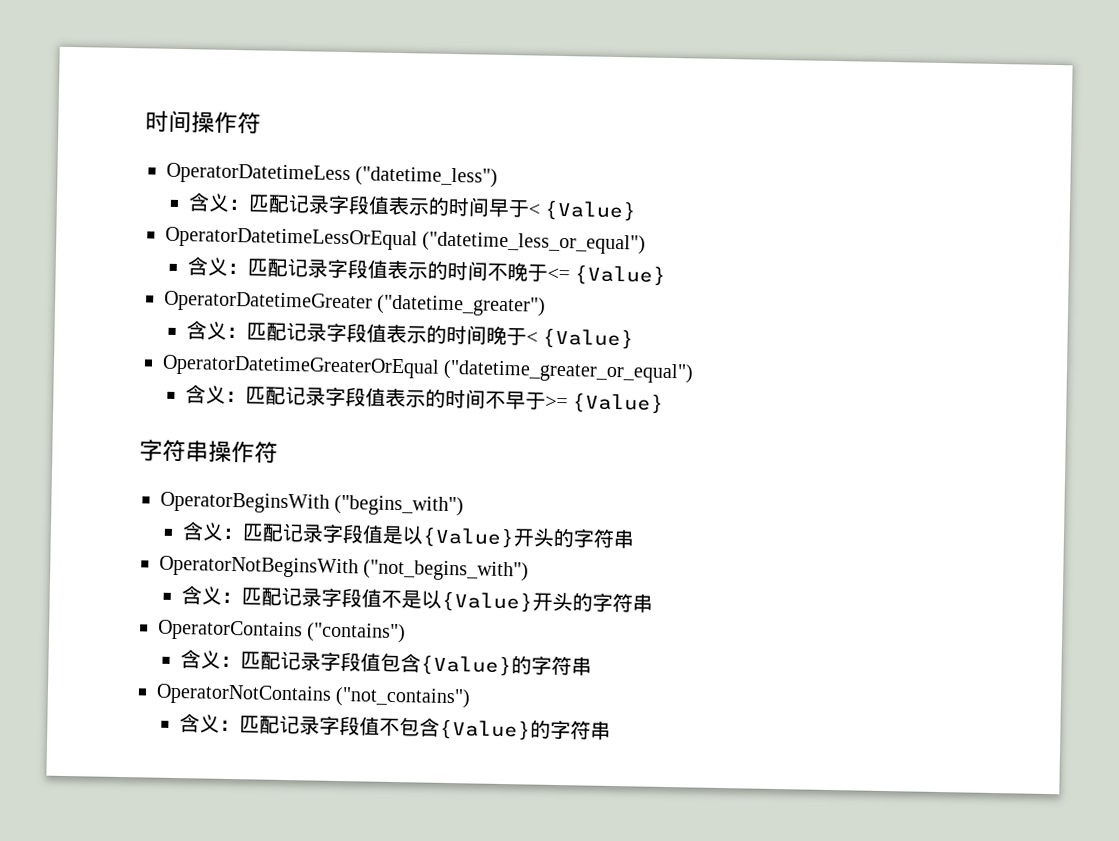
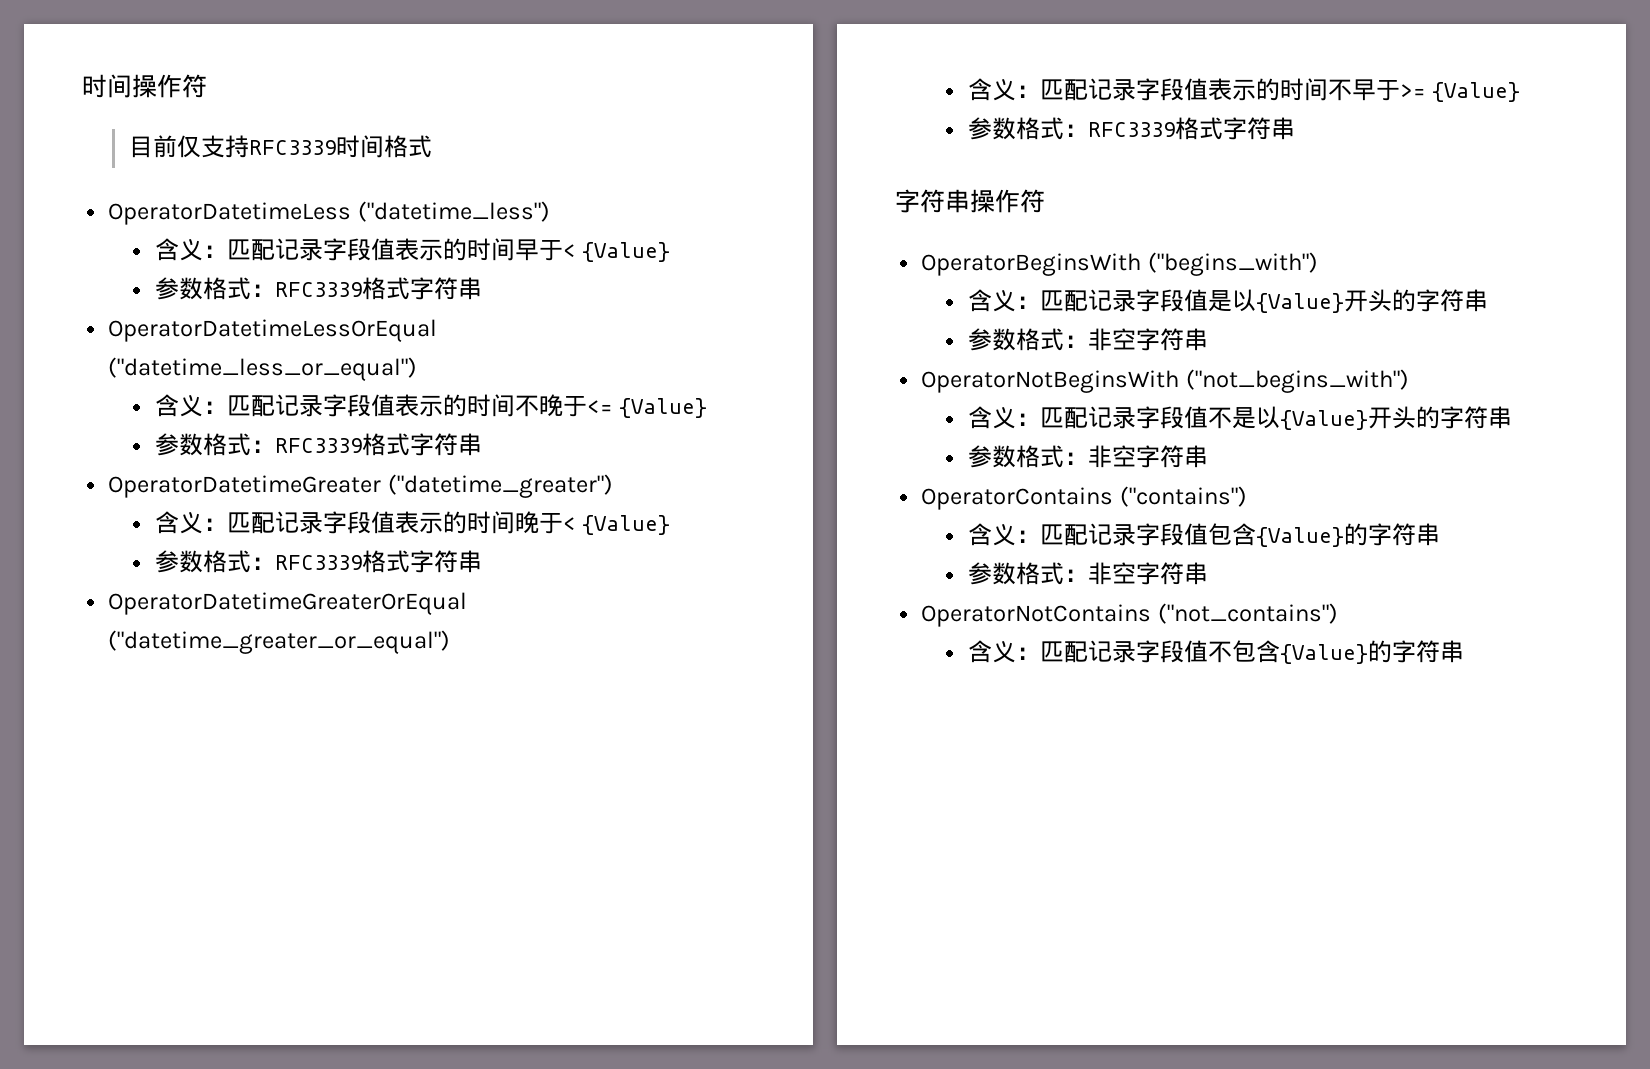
+ 目前仅支持RFC3339时间格式
  含义：匹配记录字段值表示的时间早于< {Value}
+ 参数格式：RFC3339格式字符串
  含义：匹配记录字段值表示的时间不晚于<= {Value}
+ 参数格式：RFC3339格式字符串
  含义：匹配记录字段值表示的时间晚于< {Value}
+ 参数格式：RFC3339格式字符串
  含义：匹配记录字段值表示的时间不早于>= {Value}
+ 参数格式：RFC3339格式字符串
  含义：匹配记录字段值是以{Value}开头的字符串
+ 参数格式：非空字符串
  含义：匹配记录字段值不是以{Value}开头的字符串
+ 参数格式：非空字符串
  含义：匹配记录字段值包含{Value}的字符串
+ 参数格式：非空字符串

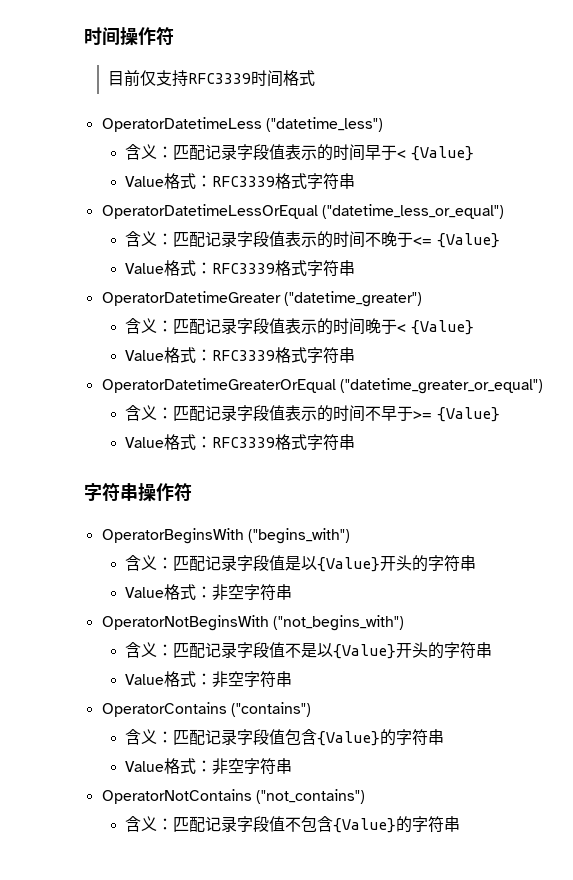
  含义：匹配记录字段值表示的时间早于< {Value}
- 参数格式：RFC3339格式字符串
+ Value格式：RFC3339格式字符串
  含义：匹配记录字段值表示的时间不晚于<= {Value}
- 参数格式：RFC3339格式字符串
+ Value格式：RFC3339格式字符串
  含义：匹配记录字段值表示的时间晚于< {Value}
- 参数格式：RFC3339格式字符串
+ Value格式：RFC3339格式字符串
  含义：匹配记录字段值表示的时间不早于>= {Value}
- 参数格式：RFC3339格式字符串
+ Value格式：RFC3339格式字符串
  含义：匹配记录字段值是以{Value}开头的字符串
- 参数格式：非空字符串
+ Value格式：非空字符串
  含义：匹配记录字段值不是以{Value}开头的字符串
- 参数格式：非空字符串
+ Value格式：非空字符串
  含义：匹配记录字段值包含{Value}的字符串
- 参数格式：非空字符串
+ Value格式：非空字符串

